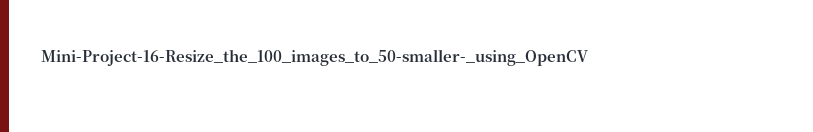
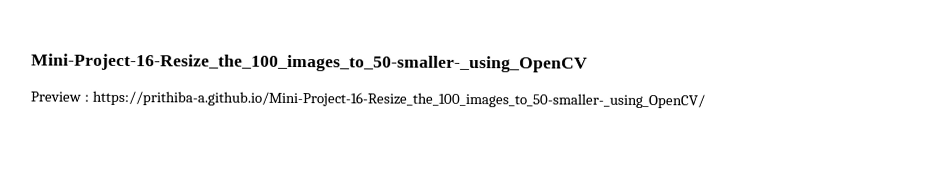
+ Preview : https://prithiba-a.github.io/Mini-Project-16-Resize_the_100_images_to_50-smaller-_using_OpenCV/

